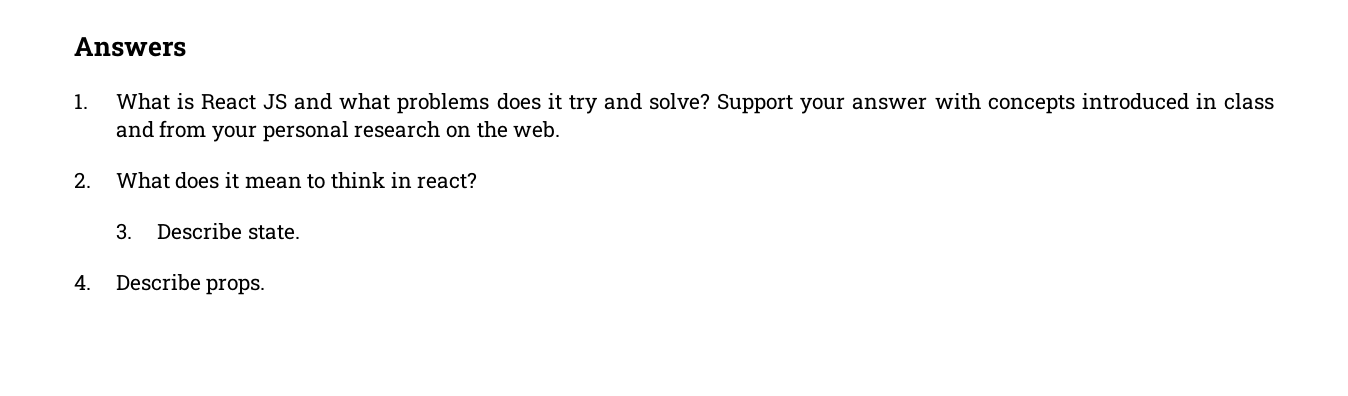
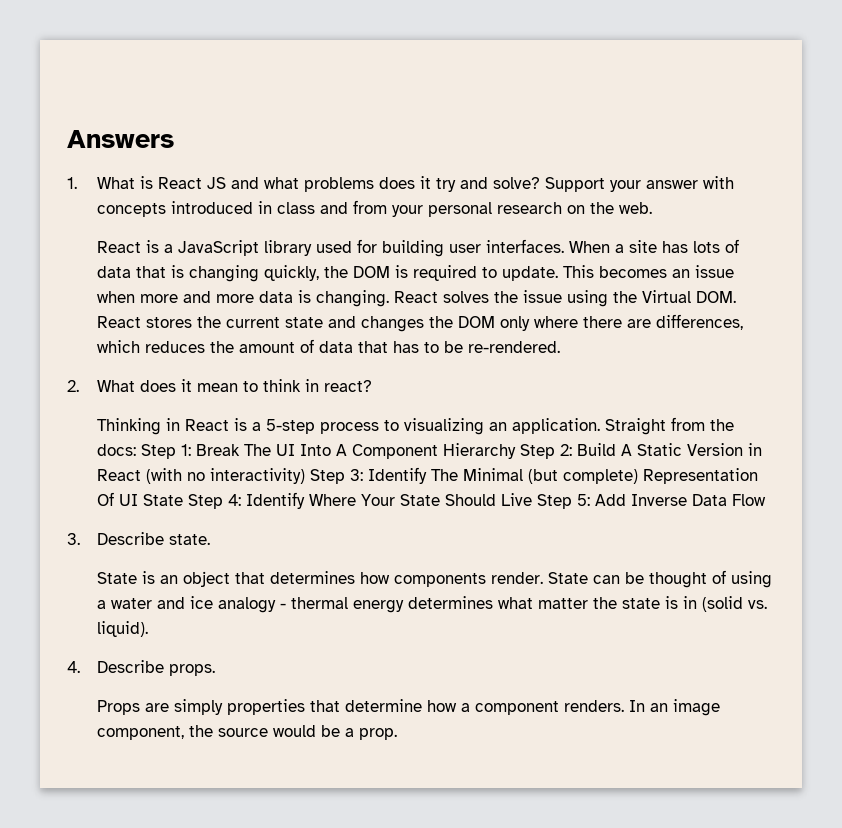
+ React is a JavaScript library used for building user interfaces. When a site has lots of data that is changing quickly, the DOM is required to update. This becomes an issue when more and more data is changing. React solves the issue using the Virtual DOM. React stores the current state and changes the DOM only where there are differences, which reduces the amount of data that has to be re-rendered.
+ Thinking in React is a 5-step process to visualizing an application. Straight from the docs: Step 1: Break The UI Into A Component Hierarchy Step 2: Build A Static Version in React (with no interactivity) Step 3: Identify The Minimal (but complete) Representation Of UI State Step 4: Identify Where Your State Should Live Step 5: Add Inverse Data Flow
  3. Describe state.
+ State is an object that determines how components render. State can be thought of using a water and ice analogy - thermal energy determines what matter the state is in (solid vs. liquid).
  4. Describe props.
+ Props are simply properties that determine how a component renders. In an image component, the source would be a prop.

